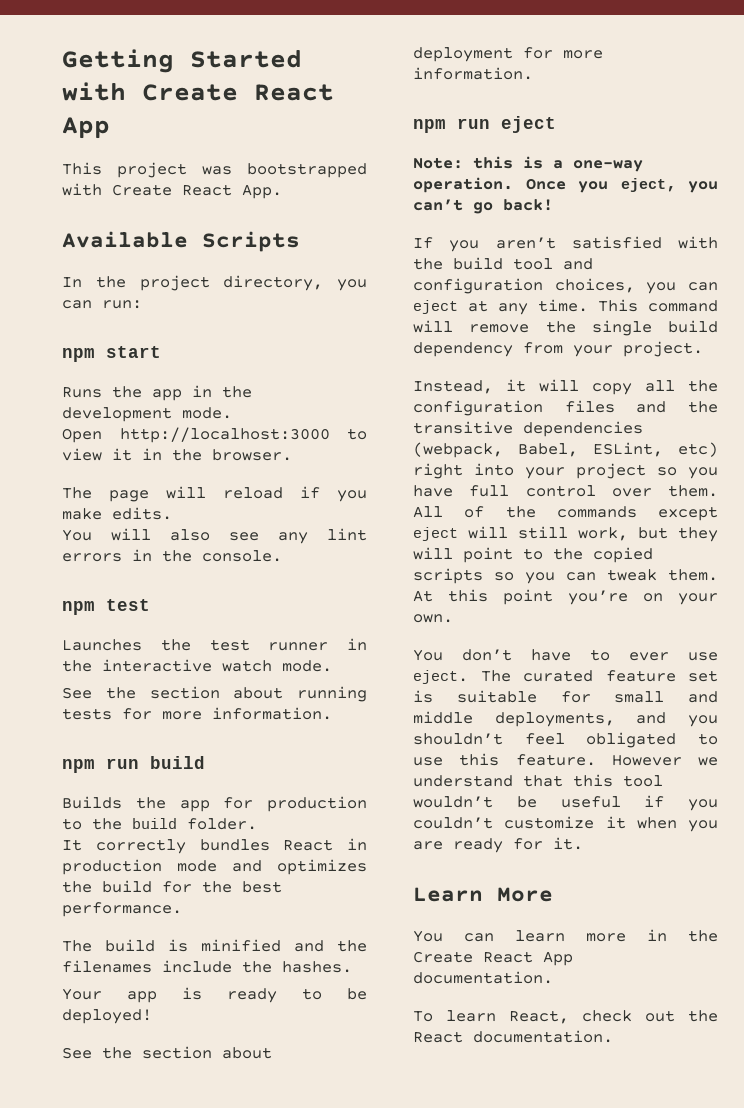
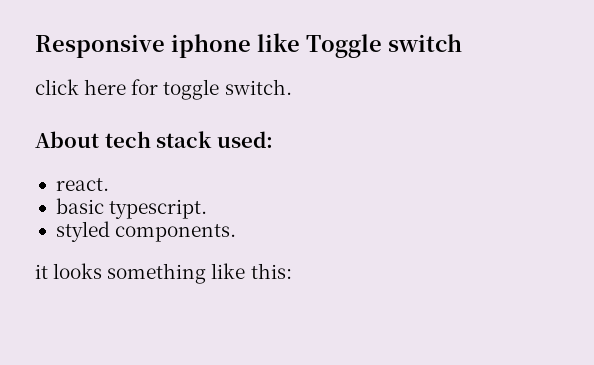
- Getting Started with Create React App
- This project was bootstrapped with Create React App.
- Available Scripts
- In the project directory, you can run:
- npm start
- Runs the app in the development mode.
- Open http://localhost:3000 to view it in the browser.
- The page will reload if you make edits.
- You will also see any lint errors in the console.
- npm test
- Launches the test runner in the interactive watch mode.
- See the section about running tests for more information.
- npm run build
- Builds the app for production to the build folder.
- It correctly bundles React in production mode and optimizes the build for the best performance.
- The build is minified and the filenames include the hashes.
- Your app is ready to be deployed!
- See the section about deployment for more information.
- npm run eject
- Note: this is a one-way operation. Once you eject, you can’t go back!
- If you aren’t satisfied with the build tool and configuration choices, you can eject at any time. This command will remove the single build dependency from your project.
- Instead, it will copy all the configuration files and the transitive dependencies (webpack, Babel, ESLint, etc) right into your project so you have full control over them. All of the commands except eject will still work, but they will point to the copied scripts so you can tweak them. At this point you’re on your own.
- You don’t have to ever use eject. The curated feature set is suitable for small and middle deployments, and you shouldn’t feel obligated to use this feature. However we understand that this tool wouldn’t be useful if you couldn’t customize it when you are ready for it.
- Learn More
- You can learn more in the Create React App documentation.
- To learn React, check out the React documentation.
+ Responsive iphone like Toggle switch
+ click here for toggle switch.
+ About tech stack used:
+ react.
+ basic typescript.
+ styled components.
+ it looks something like this:

